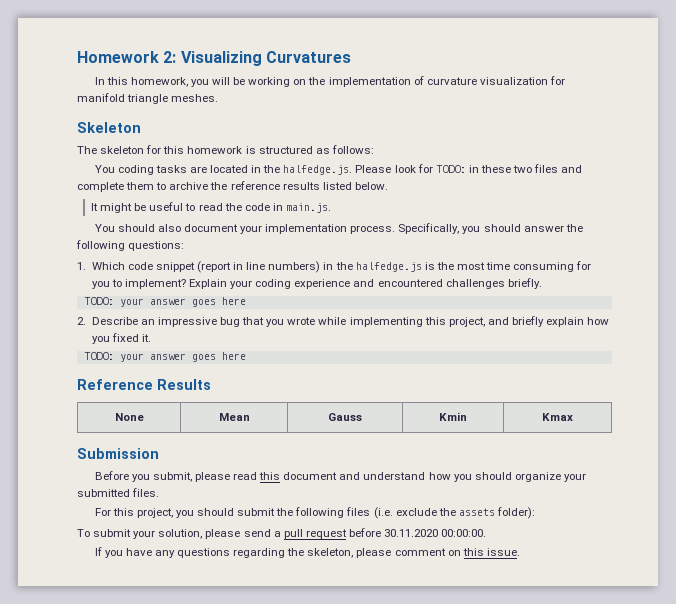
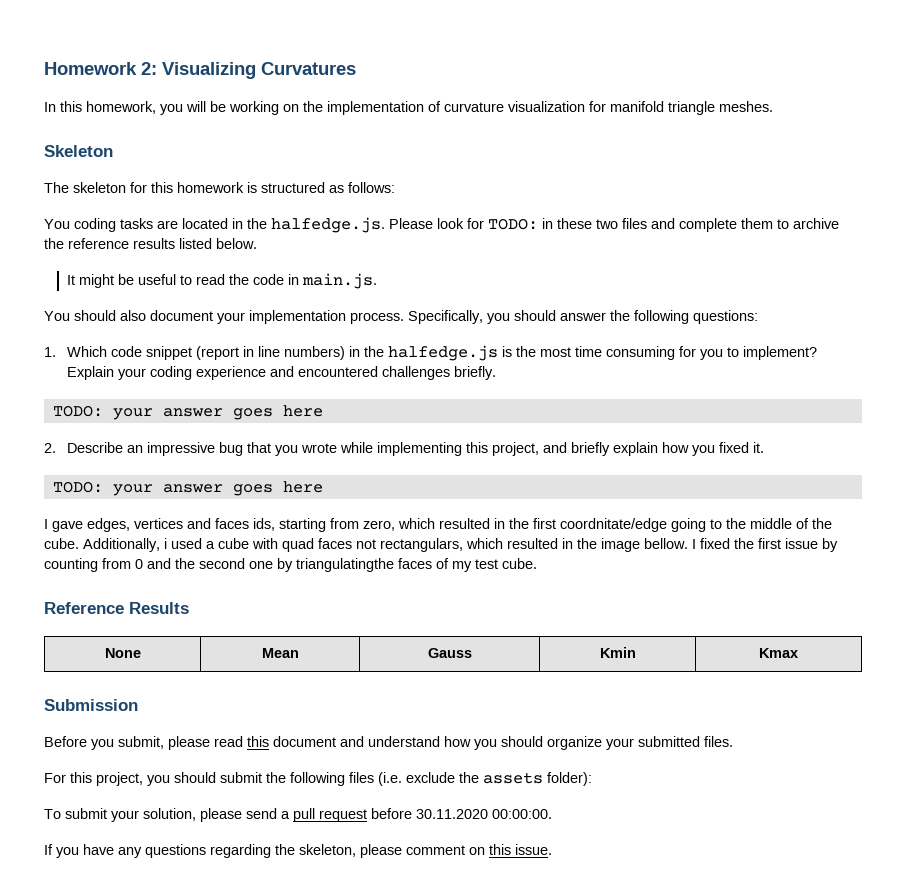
+ I gave edges, vertices and faces ids, starting from zero, which resulted in the first coordnitate/edge going to the middle of the cube. Additionally, i used a cube with quad faces not rectangulars, which resulted in the image bellow. I fixed the first issue by counting from 0 and the second one by triangulatingthe faces of my test cube.

